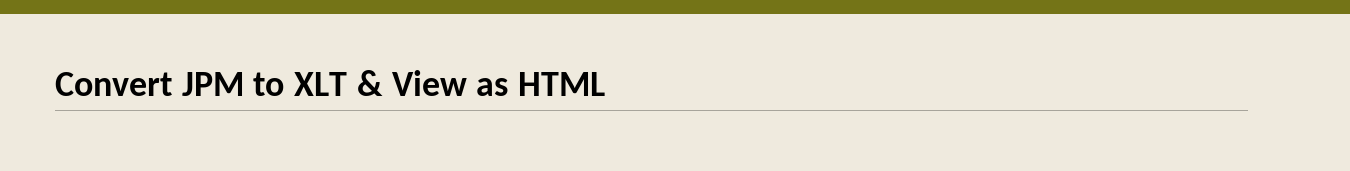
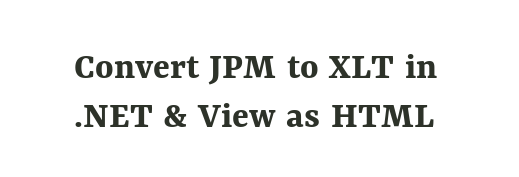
- Convert JPM to XLT & View as HTML
+ Convert JPM to XLT in .NET & View as HTML

